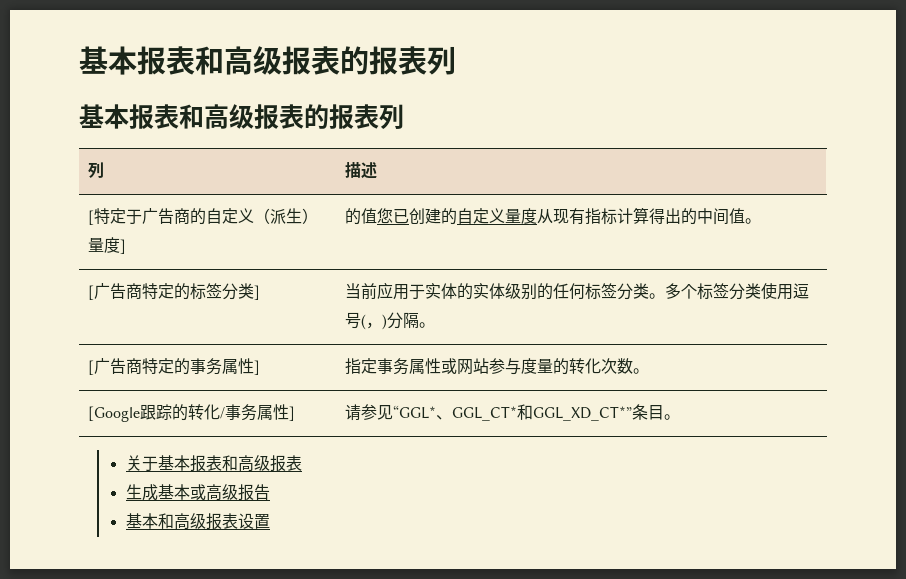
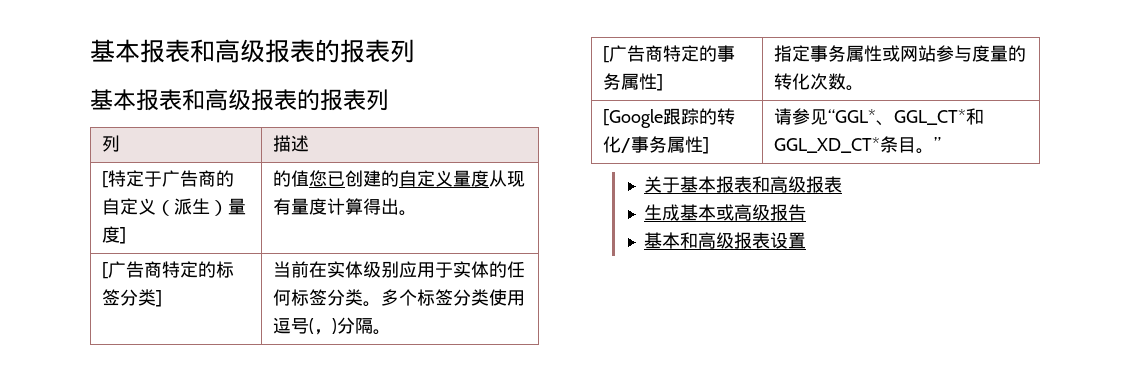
- [特定于广告商的自定义（派生）量度] | 的值您已创建的自定义量度从现有指标计算得出的中间值。
+ [特定于广告商的自定义（派生）量度] | 的值您已创建的自定义量度从现有量度计算得出。
- [广告商特定的标签分类] | 当前应用于实体的实体级别的任何标签分类。多个标签分类使用逗号(，)分隔。
+ [广告商特定的标签分类] | 当前在实体级别应用于实体的任何标签分类。多个标签分类使用逗号(，)分隔。
- [Google跟踪的转化/事务属性] | 请参见“GGL*、GGL_CT*和GGL_XD_CT*”条目。
+ [Google跟踪的转化/事务属性] | 请参见“GGL*、GGL_CT*和GGL_XD_CT*条目。”

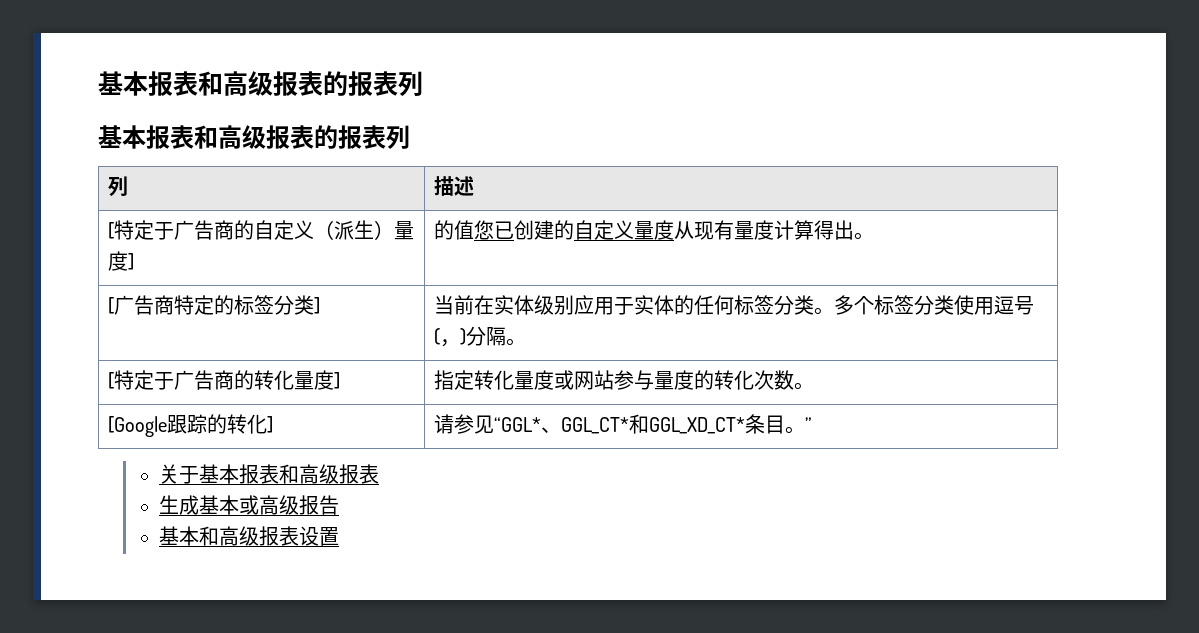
- [广告商特定的事务属性] | 指定事务属性或网站参与度量的转化次数。
+ [特定于广告商的转化量度] | 指定转化量度或网站参与量度的转化次数。
- [Google跟踪的转化/事务属性] | 请参见“GGL*、GGL_CT*和GGL_XD_CT*条目。”
+ [Google跟踪的转化] | 请参见“GGL*、GGL_CT*和GGL_XD_CT*条目。”

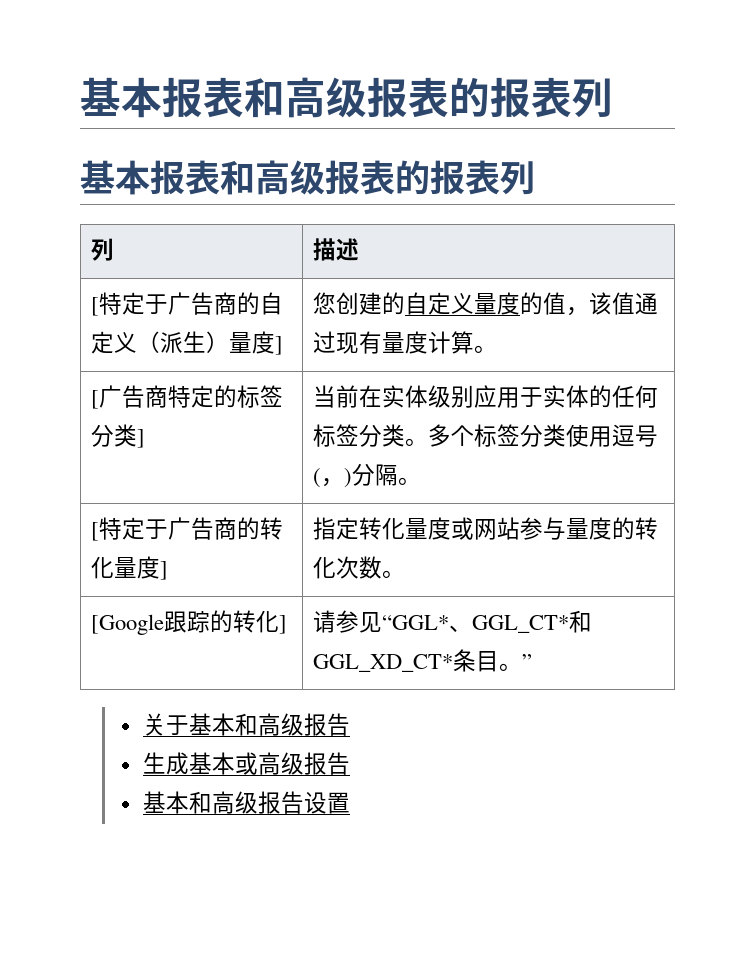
- [特定于广告商的自定义（派生）量度] | 的值您已创建的自定义量度从现有量度计算得出。
+ [特定于广告商的自定义（派生）量度] | 您创建的自定义量度的值，该值通过现有量度计算。
- 关于基本报表和高级报表
+ 关于基本和高级报告
- 基本和高级报表设置
+ 基本和高级报告设置

